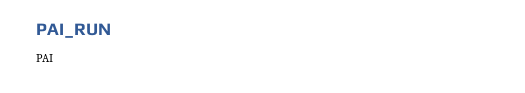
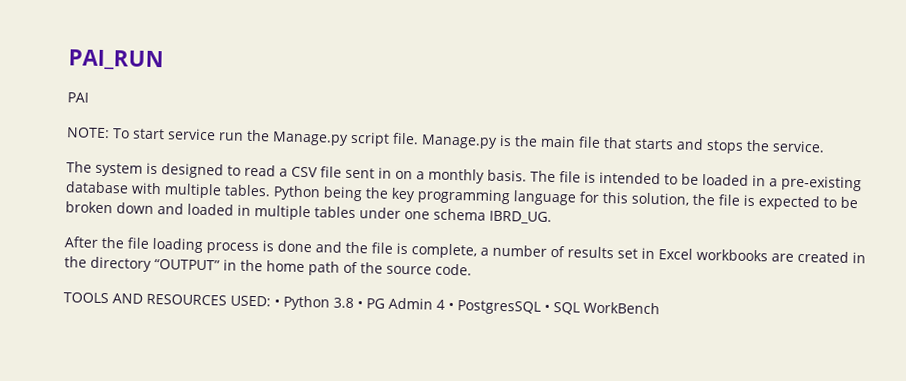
+ NOTE: To start service run the Manage.py script file. Manage.py is the main file that starts and stops the service.
+ The system is designed to read a CSV file sent in on a monthly basis. The file is intended to be loaded in a pre-existing database with multiple tables. Python being the key programming language for this solution, the file is expected to be broken down and loaded in multiple tables under one schema IBRD_UG.
+ After the file loading process is done and the file is complete, a number of results set in Excel workbooks are created in the directory “OUTPUT” in the home path of the source code.
+ TOOLS AND RESOURCES USED: • Python 3.8 • PG Admin 4 • PostgresSQL • SQL WorkBench

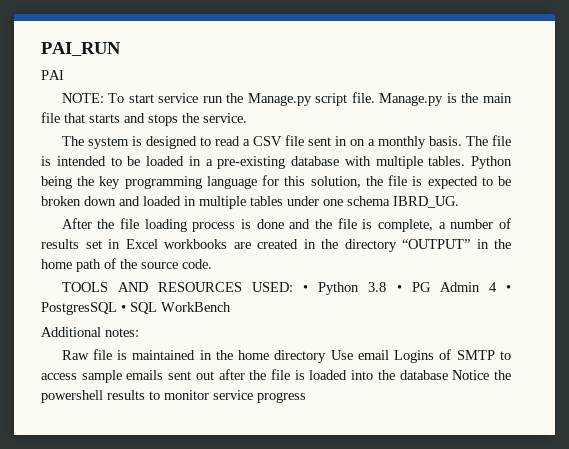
+ Additional notes:
+ Raw file is maintained in the home directory Use email Logins of SMTP to access sample emails sent out after the file is loaded into the database Notice the powershell results to monitor service progress

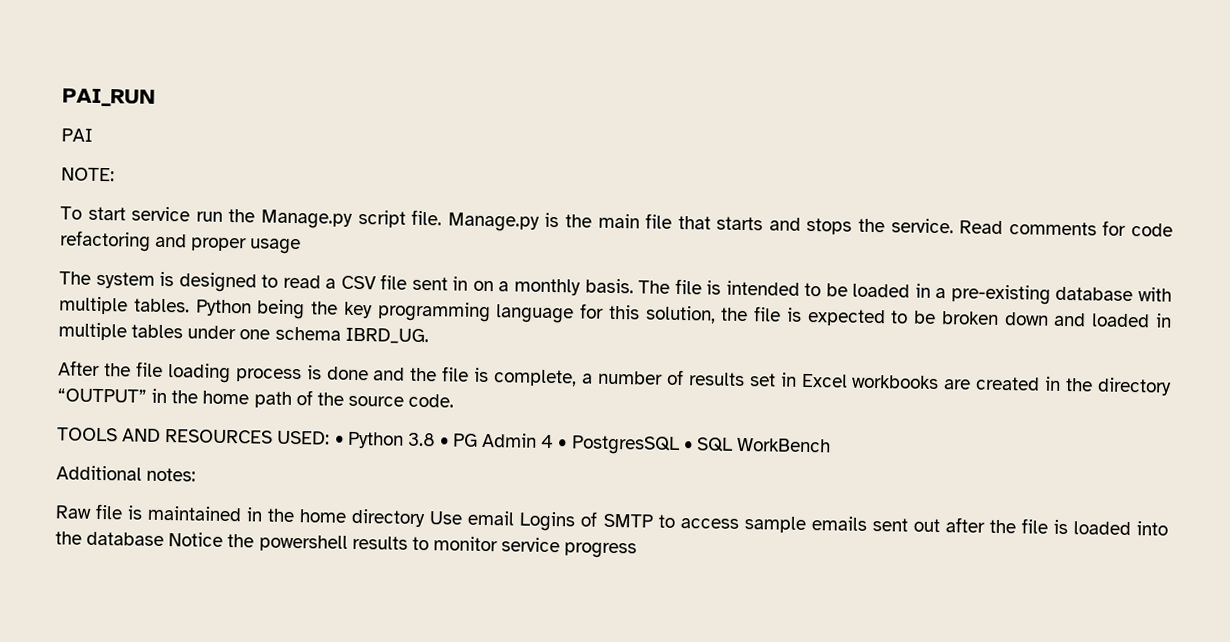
- NOTE: To start service run the Manage.py script file.
+ NOTE:
+ To start service run the Manage.py script file.
+ Read comments for code refactoring and proper usage

